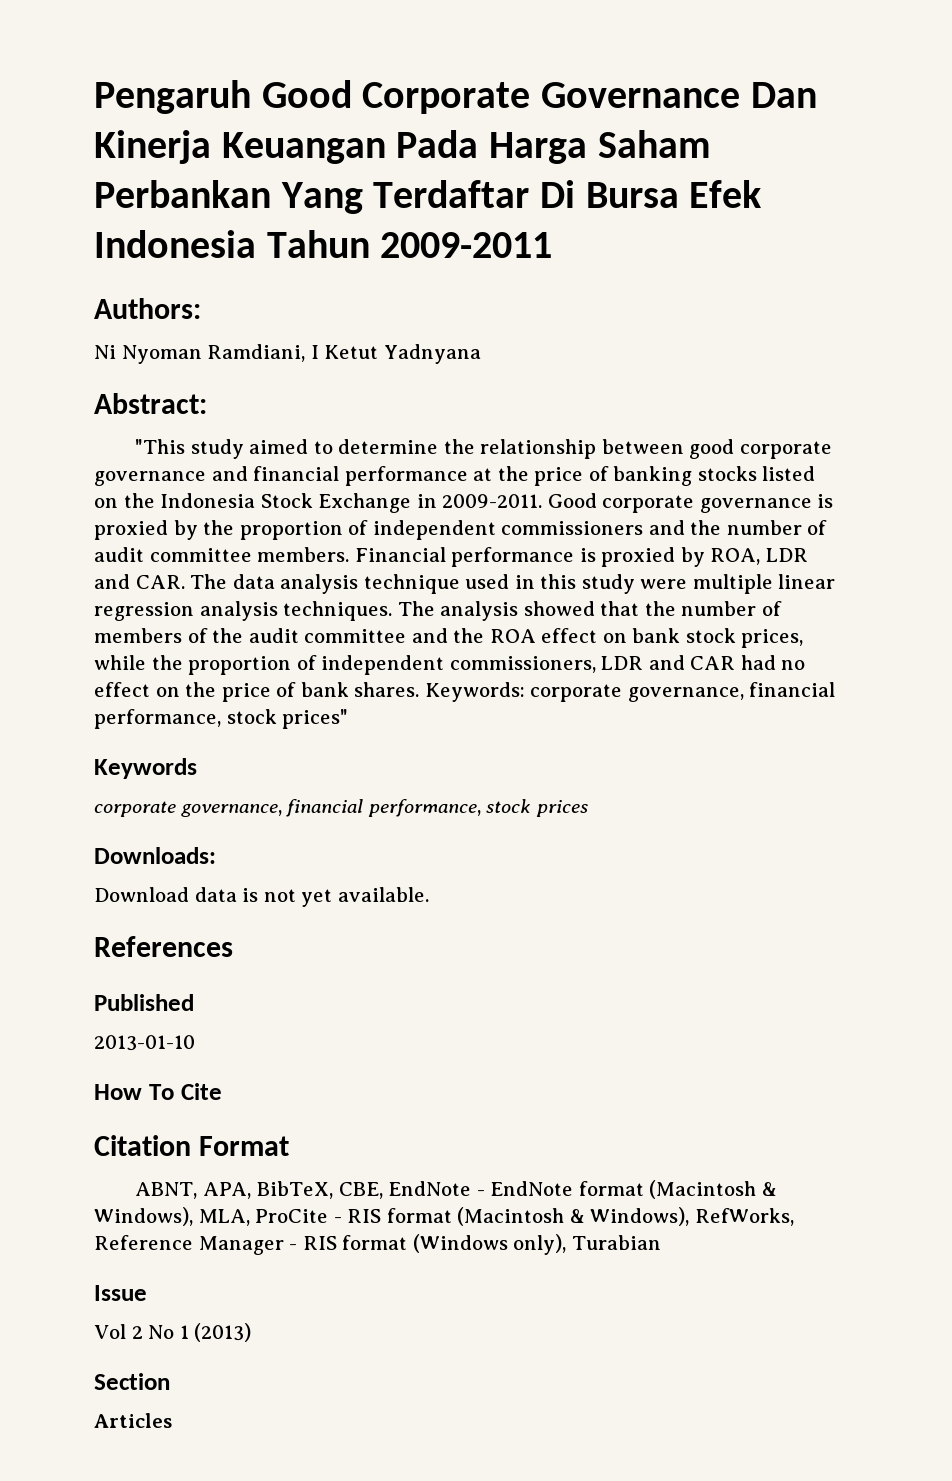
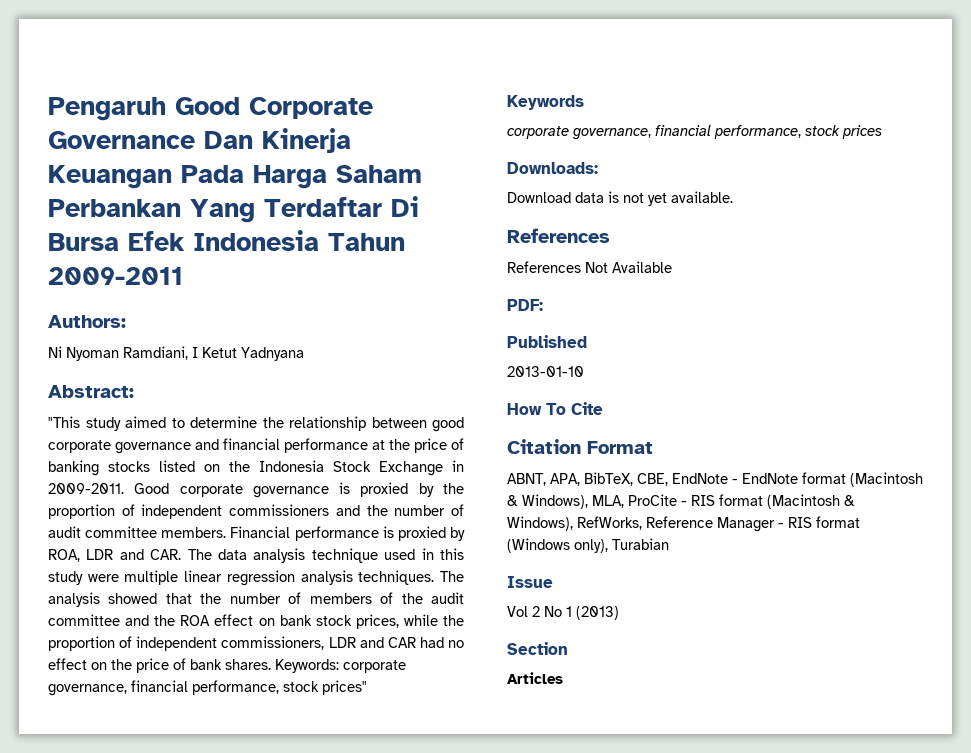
+ References Not Available
+ PDF:

